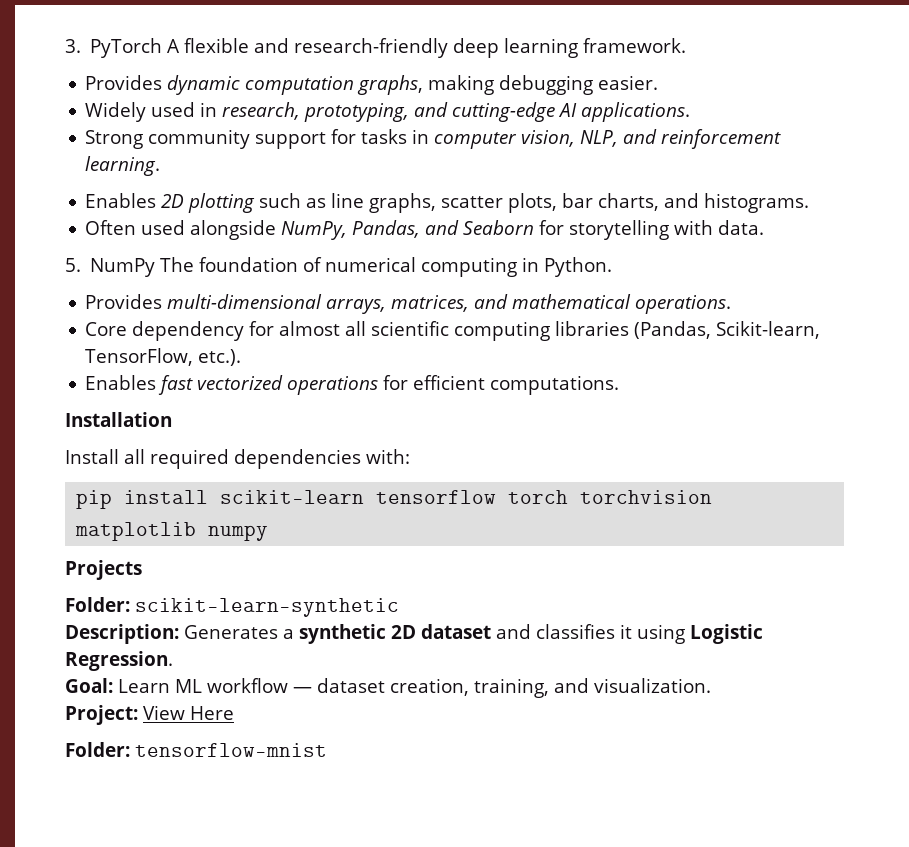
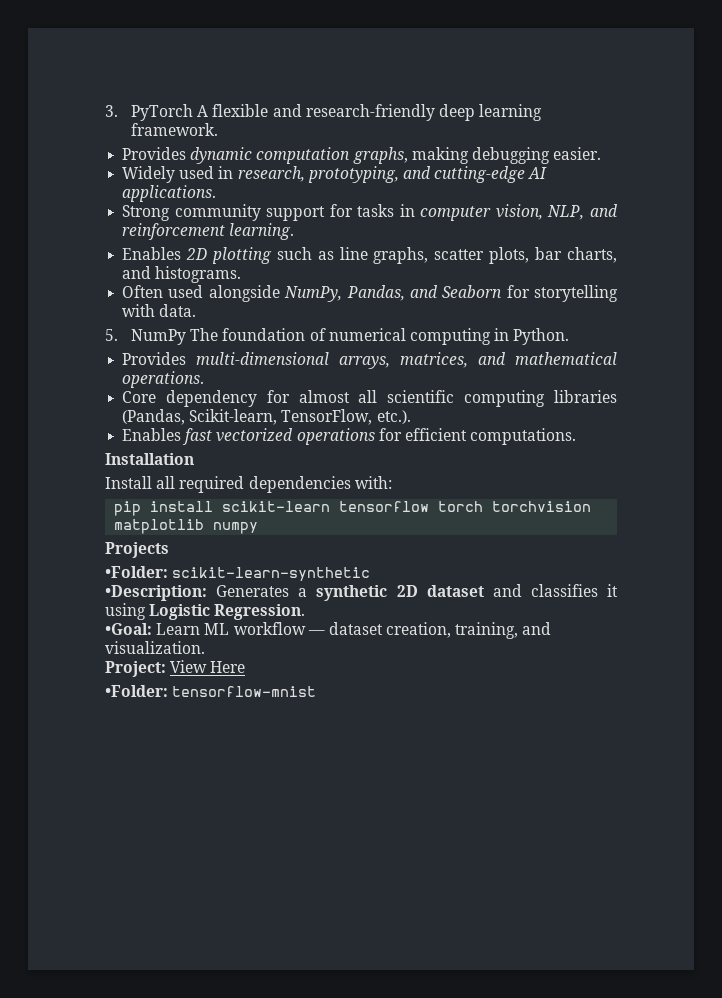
- Folder: scikit-learn-synthetic
+ •Folder: scikit-learn-synthetic
- Description: Generates a synthetic 2D dataset and classifies it using Logistic Regression.
+ •Description: Generates a synthetic 2D dataset and classifies it using Logistic Regression.
- Goal: Learn ML workflow — dataset creation, training, and visualization.
+ •Goal: Learn ML workflow — dataset creation, training, and visualization.
- Folder: tensorflow-mnist
+ •Folder: tensorflow-mnist

